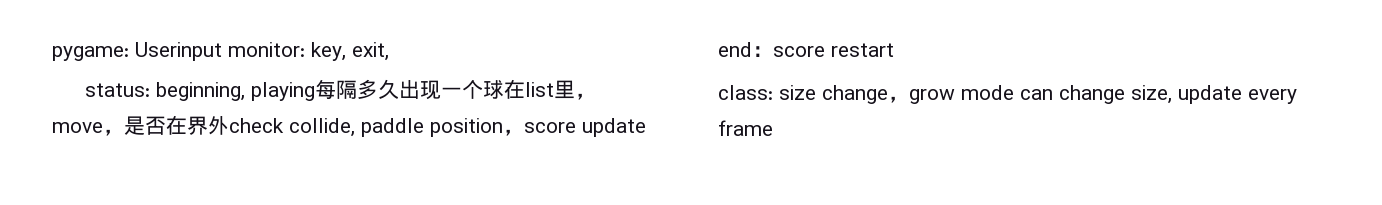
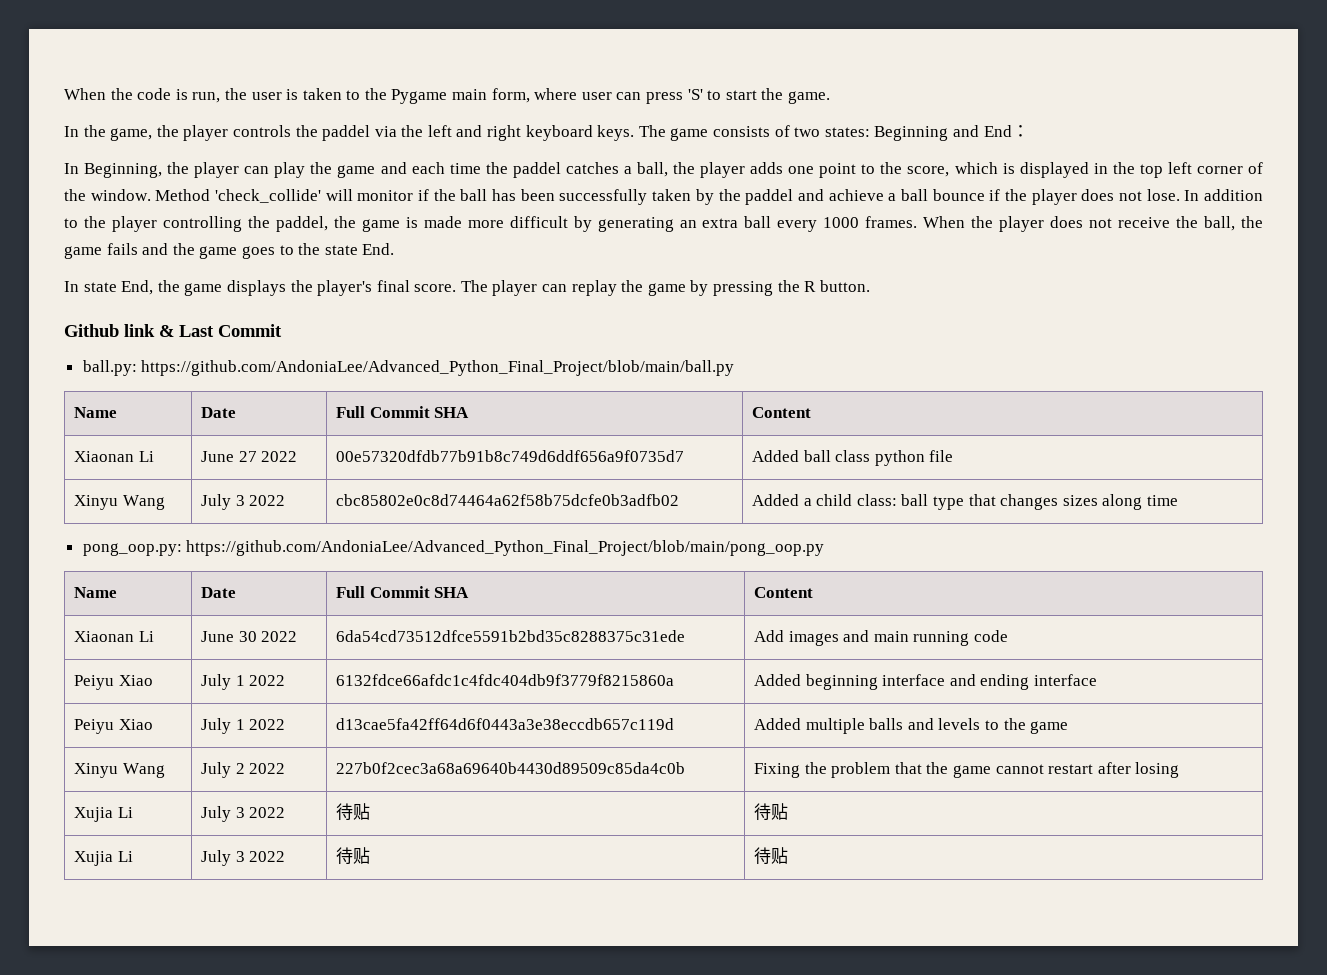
- pygame: Userinput monitor: key, exit,
- status: beginning, playing每隔多久出现一个球在list里，move，是否在界外check collide, paddle position，score update end：score restart
- class: size change，grow mode can change size, update every frame
+ When the code is run, the user is taken to the Pygame main form, where user can press 'S' to start the game.
+ In the game, the player controls the paddel via the left and right keyboard keys. The game consists of two states: Beginning and End：
+ In Beginning, the player can play the game and each time the paddel catches a ball, the player adds one point to the score, which is displayed in the top left corner of the window. Method 'check_collide' will monitor if the ball has been successfully taken by the paddel and achieve a ball bounce if the player does not lose. In addition to the player controlling the paddel, the game is made more difficult by generating an extra ball every 1000 frames. When the player does not receive the ball, the game fails and the game goes to the state End.
+ In state End, the game displays the player's final score. The player can replay the game by pressing the R button.
+ Github link & Last Commit
+ ball.py: https://github.com/AndoniaLee/Advanced_Python_Final_Project/blob/main/ball.py
+ Name | Date | Full Commit SHA | Content
+ Xiaonan Li | June 27 2022 | 00e57320dfdb77b91b8c749d6ddf656a9f0735d7 | Added ball class python file
+ Xinyu Wang | July 3 2022 | cbc85802e0c8d74464a62f58b75dcfe0b3adfb02 | Added a child class: ball type that changes sizes along time
+ pong_oop.py: https://github.com/AndoniaLee/Advanced_Python_Final_Project/blob/main/pong_oop.py
+ Name | Date | Full Commit SHA | Content
+ Xiaonan Li | June 30 2022 | 6da54cd73512dfce5591b2bd35c8288375c31ede | Add images and main running code
+ Peiyu Xiao | July 1 2022 | 6132fdce66afdc1c4fdc404db9f3779f8215860a | Added beginning interface and ending interface
+ Peiyu Xiao | July 1 2022 | d13cae5fa42ff64d6f0443a3e38eccdb657c119d | Added multiple balls and levels to the game
+ Xinyu Wang | July 2 2022 | 227b0f2cec3a68a69640b4430d89509c85da4c0b | Fixing the problem that the game cannot restart after losing
+ Xujia Li | July 3 2022 | 待贴 | 待贴
+ Xujia Li | July 3 2022 | 待贴 | 待贴

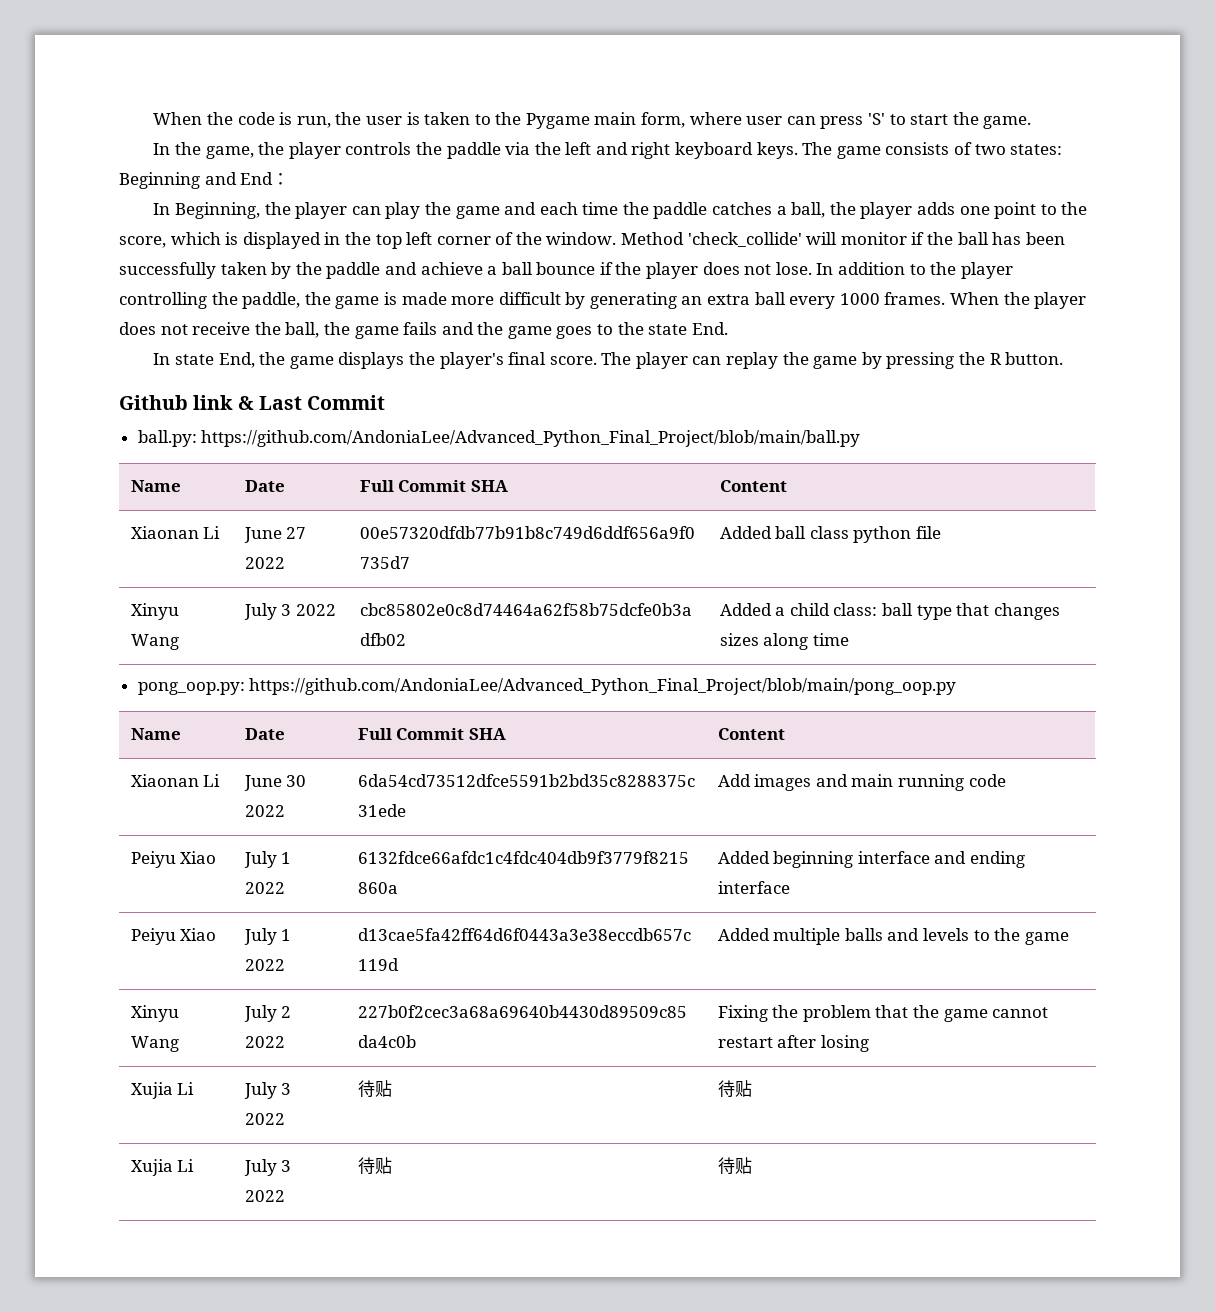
- In the game, the player controls the paddel via the left and right keyboard keys.
+ In the game, the player controls the paddle via the left and right keyboard keys.
- In Beginning, the player can play the game and each time the paddel catches a ball, the player adds one point to the score, which is displayed in the top left corner of the window.
+ In Beginning, the player can play the game and each time the paddle catches a ball, the player adds one point to the score, which is displayed in the top left corner of the window.
- Method 'check_collide' will monitor if the ball has been successfully taken by the paddel and achieve a ball bounce if the player does not lose.
+ Method 'check_collide' will monitor if the ball has been successfully taken by the paddle and achieve a ball bounce if the player does not lose.
- In addition to the player controlling the paddel, the game is made more difficult by generating an extra ball every 1000 frames.
+ In addition to the player controlling the paddle, the game is made more difficult by generating an extra ball every 1000 frames.

